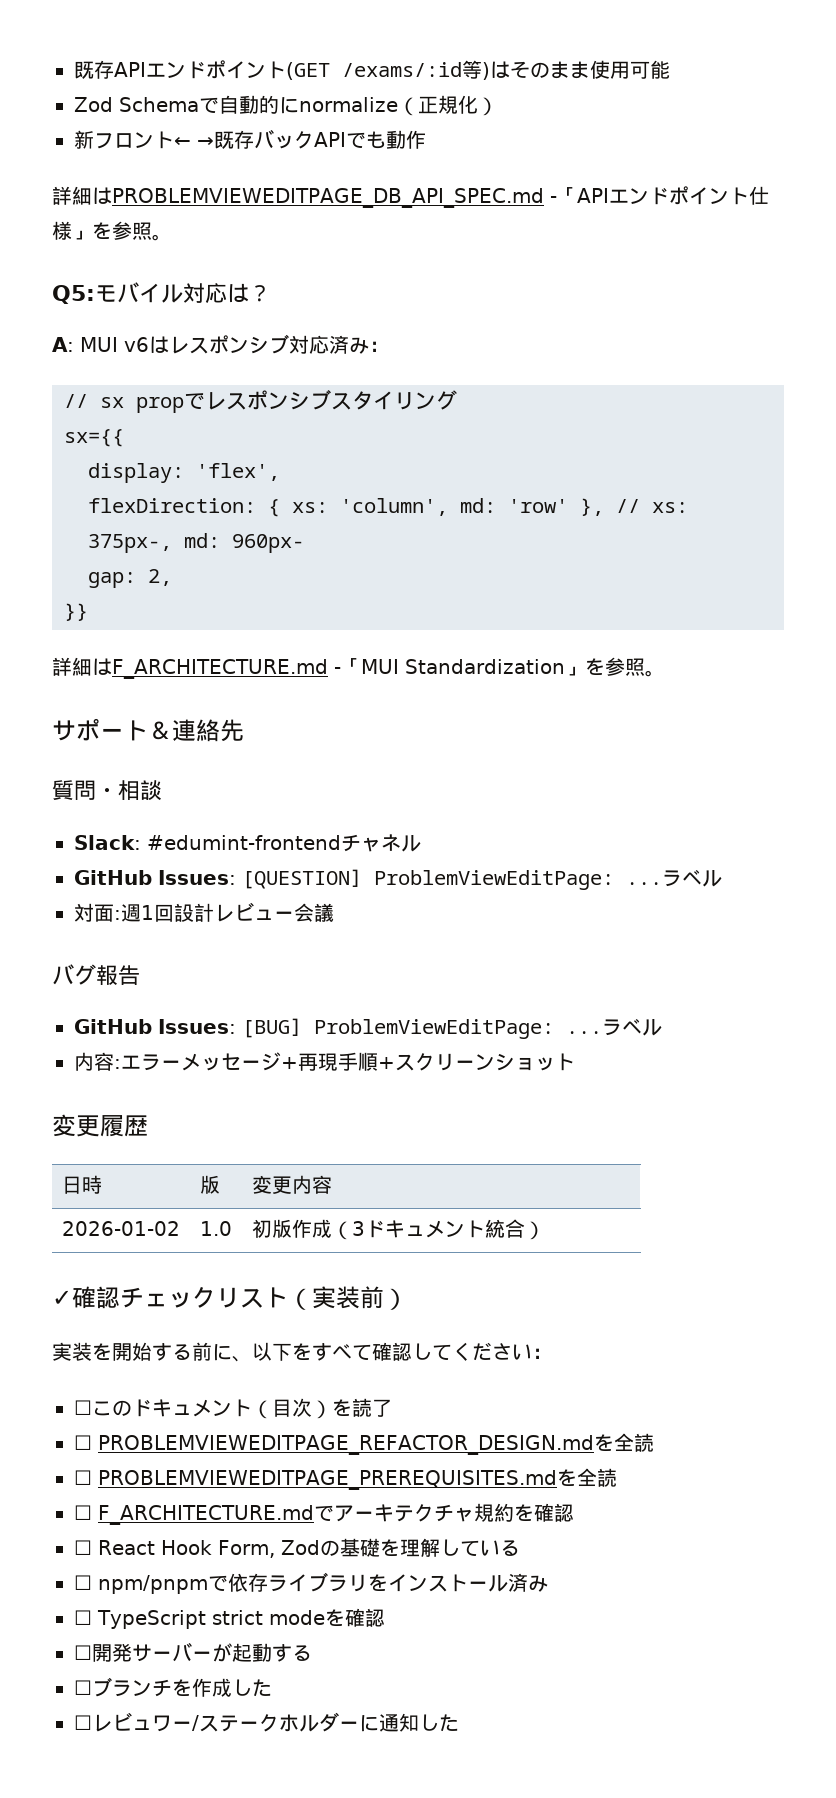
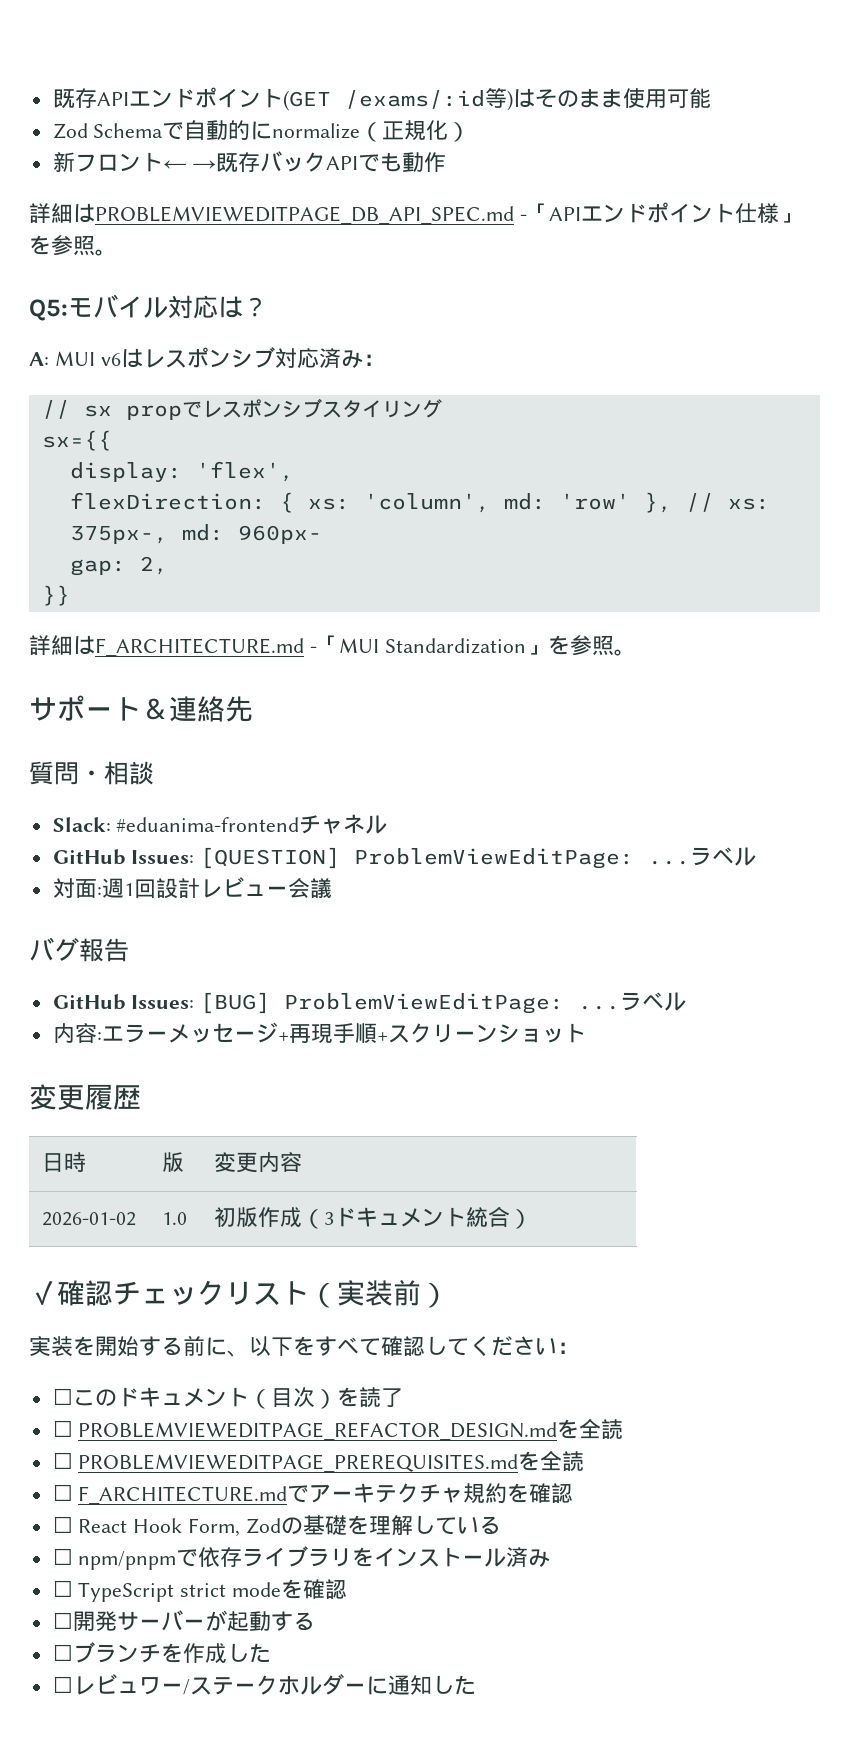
- Slack: #edumint-frontendチャネル
+ Slack: #eduanima-frontendチャネル

